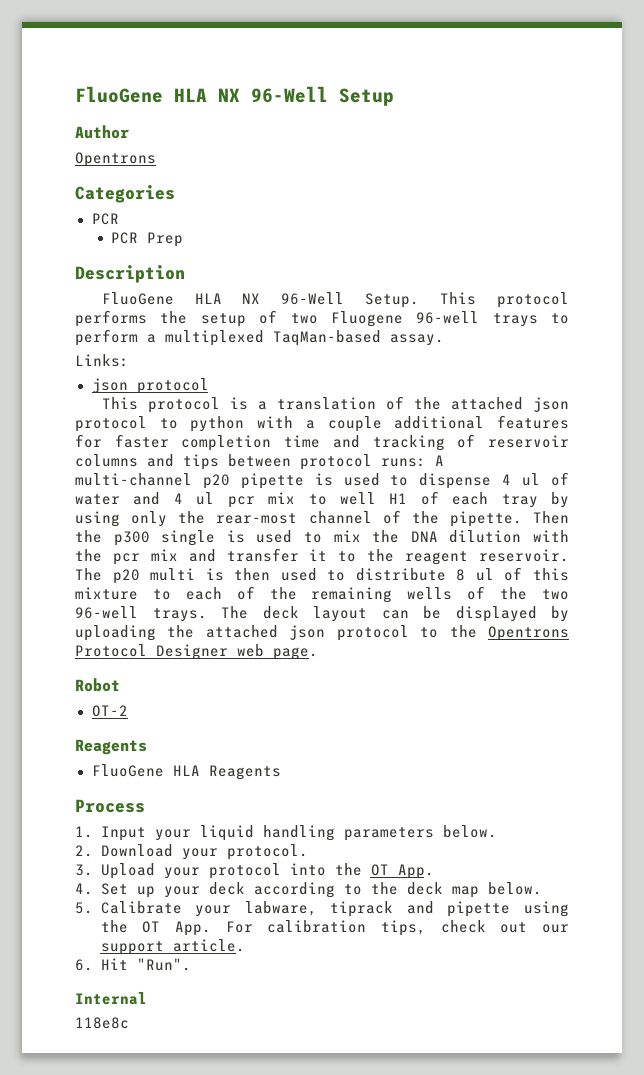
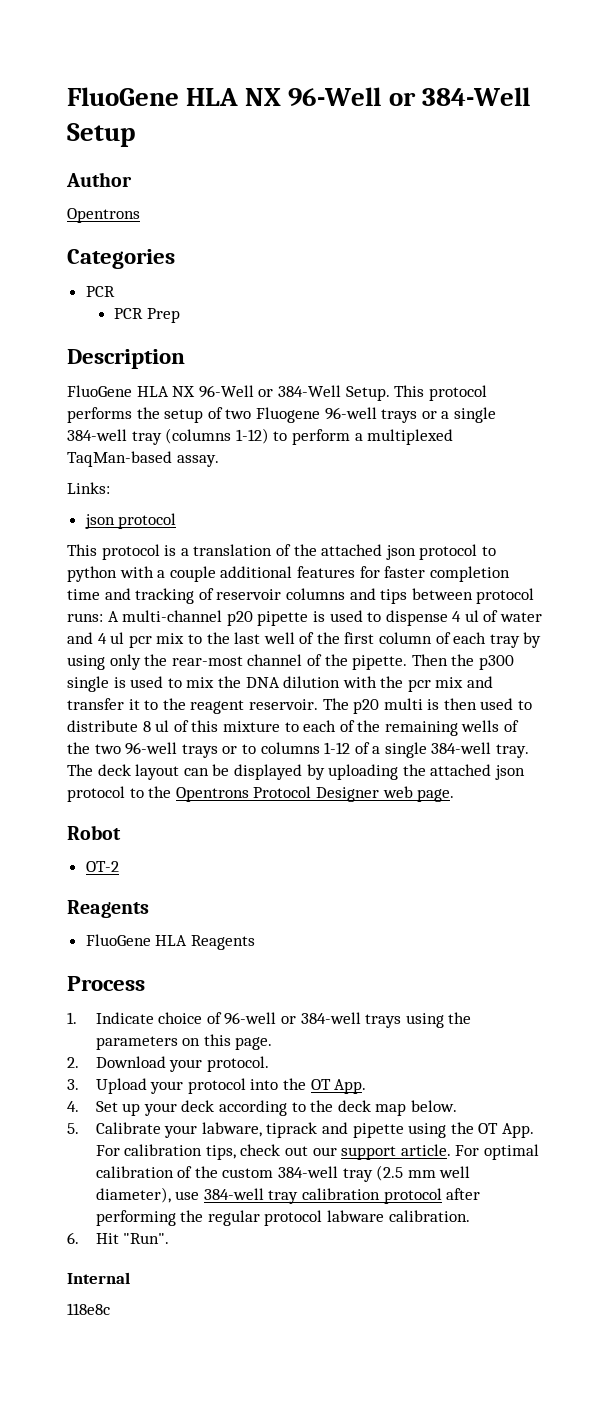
- FluoGene HLA NX 96-Well Setup
+ FluoGene HLA NX 96-Well or 384-Well Setup
- FluoGene HLA NX 96-Well Setup.
+ FluoGene HLA NX 96-Well or 384-Well Setup.
- This protocol performs the setup of two Fluogene 96-well trays to perform a multiplexed TaqMan-based assay.
+ This protocol performs the setup of two Fluogene 96-well trays or a single 384-well tray (columns 1-12) to perform a multiplexed TaqMan-based assay.
- A multi-channel p20 pipette is used to dispense 4 ul of water and 4 ul pcr mix to well H1 of each tray by using only the rear-most channel of the pipette.
+ A multi-channel p20 pipette is used to dispense 4 ul of water and 4 ul pcr mix to the last well of the first column of each tray by using only the rear-most channel of the pipette.
- The p20 multi is then used to distribute 8 ul of this mixture to each of the remaining wells of the two 96-well trays.
+ The p20 multi is then used to distribute 8 ul of this mixture to each of the remaining wells of the two 96-well trays or to columns 1-12 of a single 384-well tray.
- 1. Input your liquid handling parameters below.
+ 1. Indicate choice of 96-well or 384-well trays using the parameters on this page.
+ For optimal calibration of the custom 384-well tray (2.5 mm well diameter), use 384-well tray calibration protocol after performing the regular protocol labware calibration.

